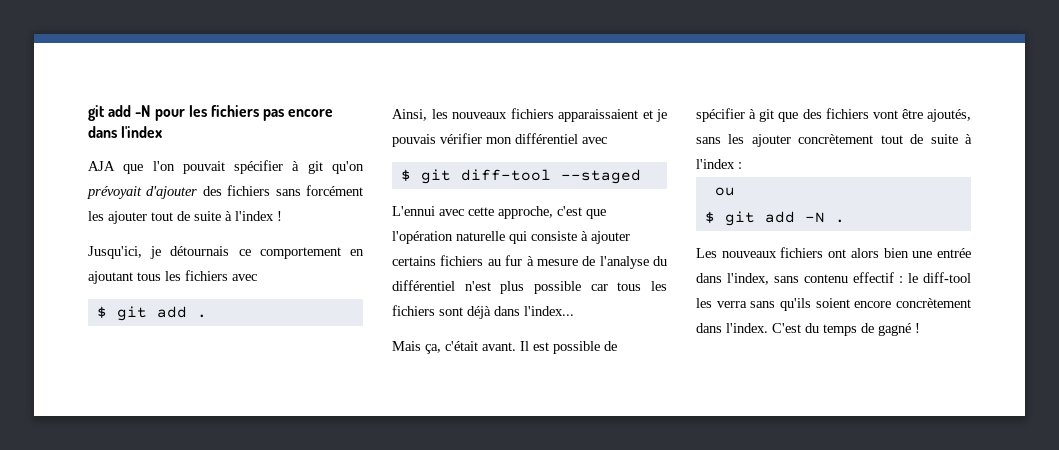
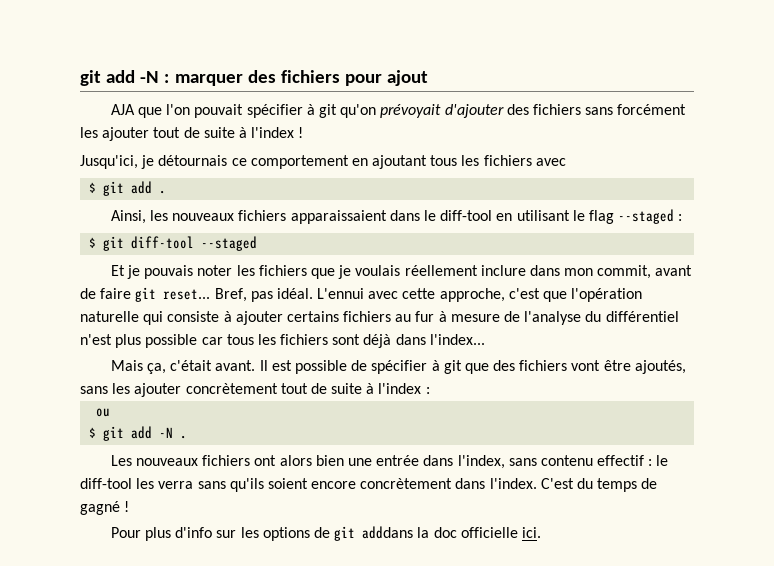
- git add -N pour les fichiers pas encore dans l'index
+ git add -N : marquer des fichiers pour ajout
- Ainsi, les nouveaux fichiers apparaissaient et je pouvais vérifier mon différentiel avec
+ Ainsi, les nouveaux fichiers apparaissaient dans le diff-tool en utilisant le flag --staged :
  $ git diff-tool --staged
- L'ennui avec cette approche, c'est que l'opération naturelle qui consiste à ajouter certains fichiers au fur à mesure de l'analyse du différentiel n'est plus possible car tous les fichiers sont déjà dans l'index...
+ Et je pouvais noter les fichiers que je voulais réellement inclure dans mon commit, avant de faire git reset... Bref, pas idéal. L'ennui avec cette approche, c'est que l'opération naturelle qui consiste à ajouter certains fichiers au fur à mesure de l'analyse du différentiel n'est plus possible car tous les fichiers sont déjà dans l'index...
+ Pour plus d'info sur les options de git adddans la doc officielle ici.

